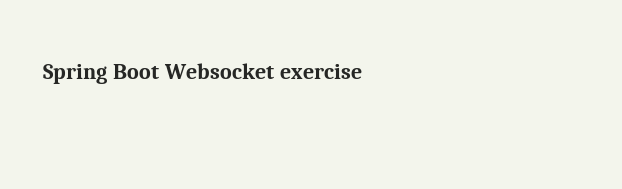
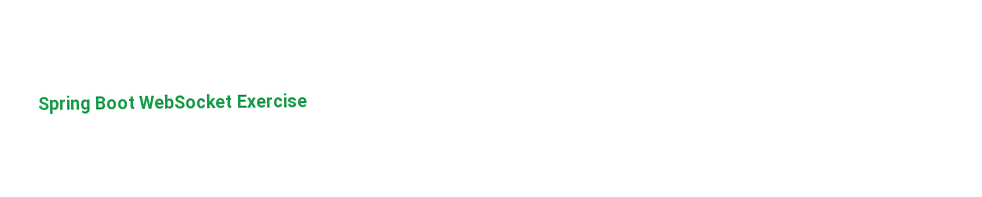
- Spring Boot Websocket exercise
+ Spring Boot WebSocket Exercise

